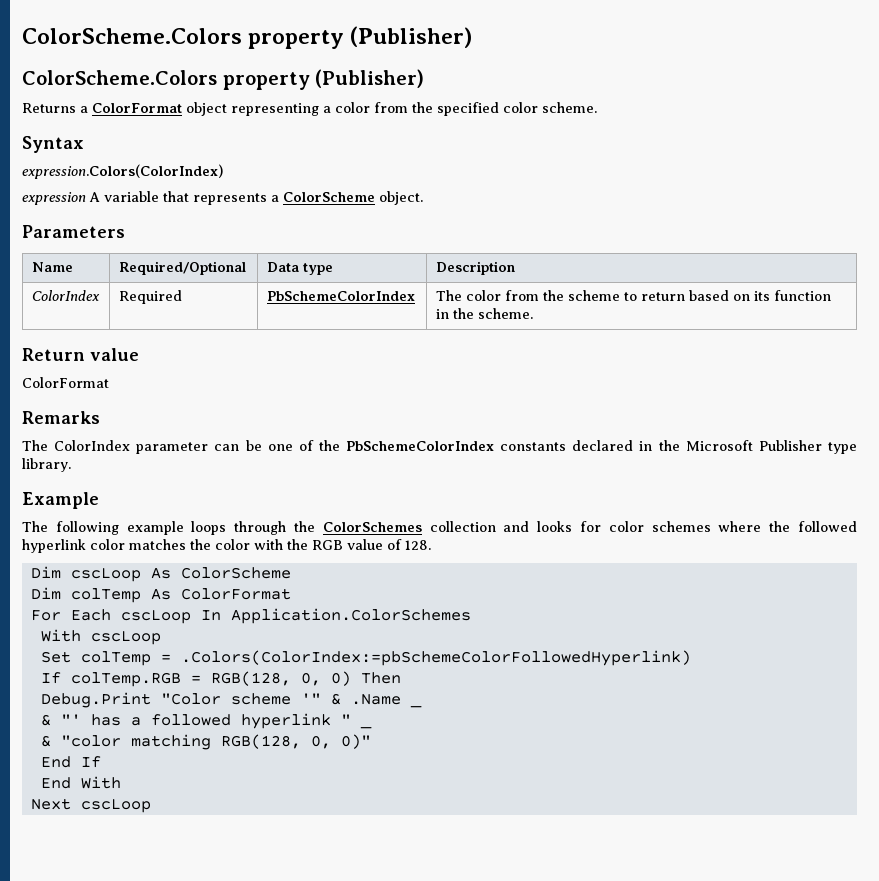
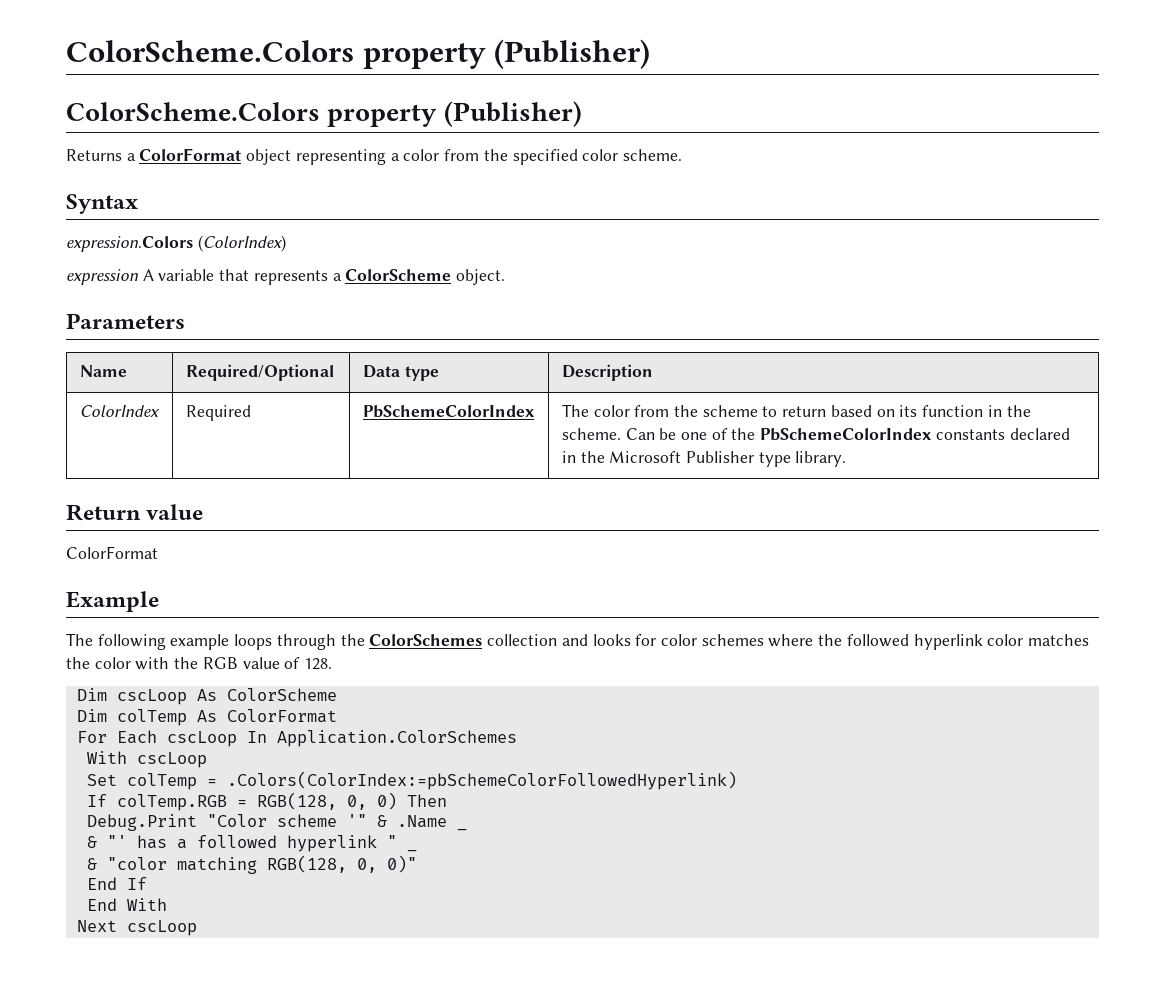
- expression.Colors(ColorIndex)
+ expression.Colors (ColorIndex)
- ColorIndex | Required | PbSchemeColorIndex | The color from the scheme to return based on its function in the scheme.
- Return value
- ColorFormat
- Remarks
- The ColorIndex parameter can be one of the PbSchemeColorIndex constants declared in the Microsoft Publisher type library.
+ ColorIndex | Required | PbSchemeColorIndex | The color from the scheme to return based on its function in the scheme. Can be one of the PbSchemeColorIndex constants declared in the Microsoft Publisher type library.
+ Return value
+ ColorFormat

